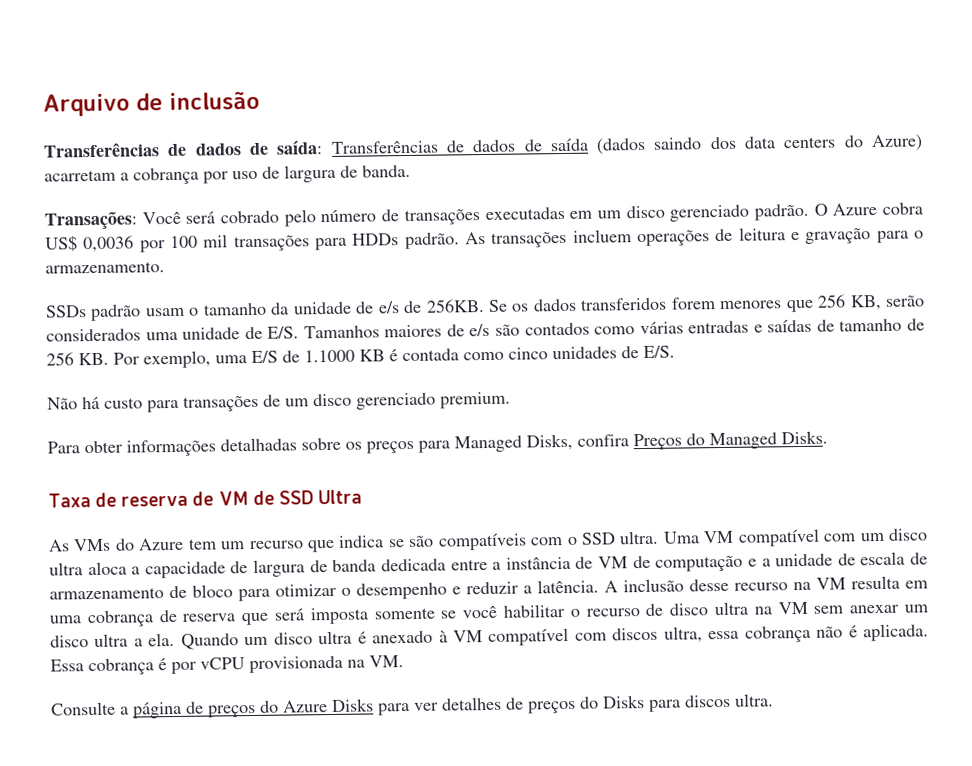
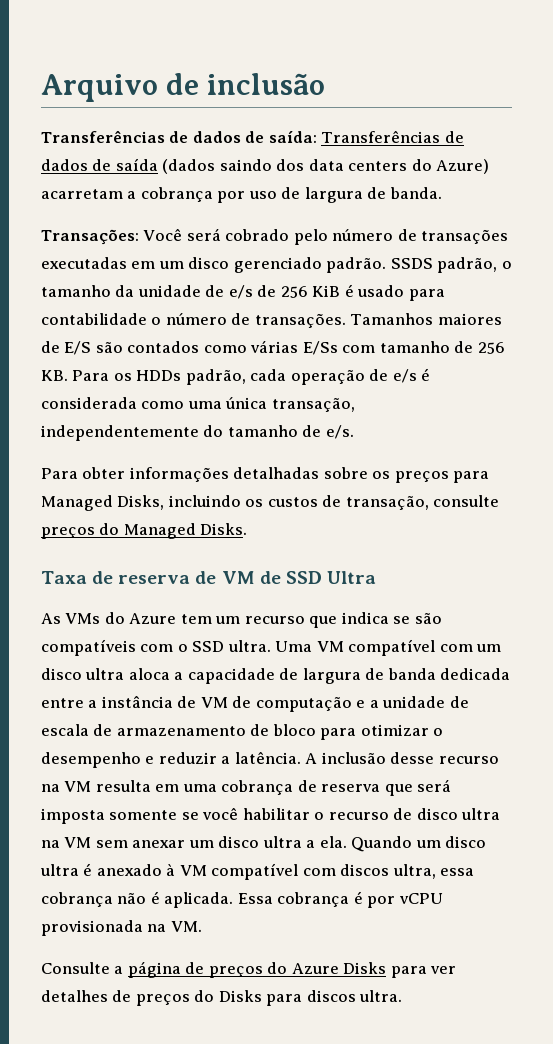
- O Azure cobra US$ 0,0036 por 100 mil transações para HDDs padrão. As transações incluem operações de leitura e gravação para o armazenamento.
- SSDs padrão usam o tamanho da unidade de e/s de 256KB. Se os dados transferidos forem menores que 256 KB, serão considerados uma unidade de E/S. Tamanhos maiores de e/s são contados como várias entradas e saídas de tamanho de 256 KB. Por exemplo, uma E/S de 1.1000 KB é contada como cinco unidades de E/S.
- Não há custo para transações de um disco gerenciado premium.
+ SSDS padrão, o tamanho da unidade de e/s de 256 KiB é usado para contabilidade o número de transações. Tamanhos maiores de E/S são contados como várias E/Ss com tamanho de 256 KB. Para os HDDs padrão, cada operação de e/s é considerada como uma única transação, independentemente do tamanho de e/s.
- Para obter informações detalhadas sobre os preços para Managed Disks, confira Preços do Managed Disks.
+ Para obter informações detalhadas sobre os preços para Managed Disks, incluindo os custos de transação, consulte preços do Managed Disks.

